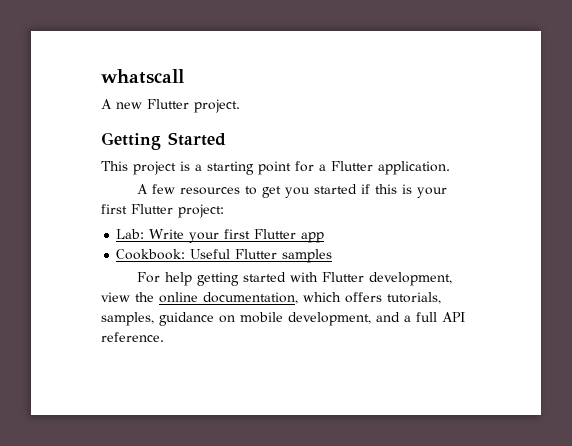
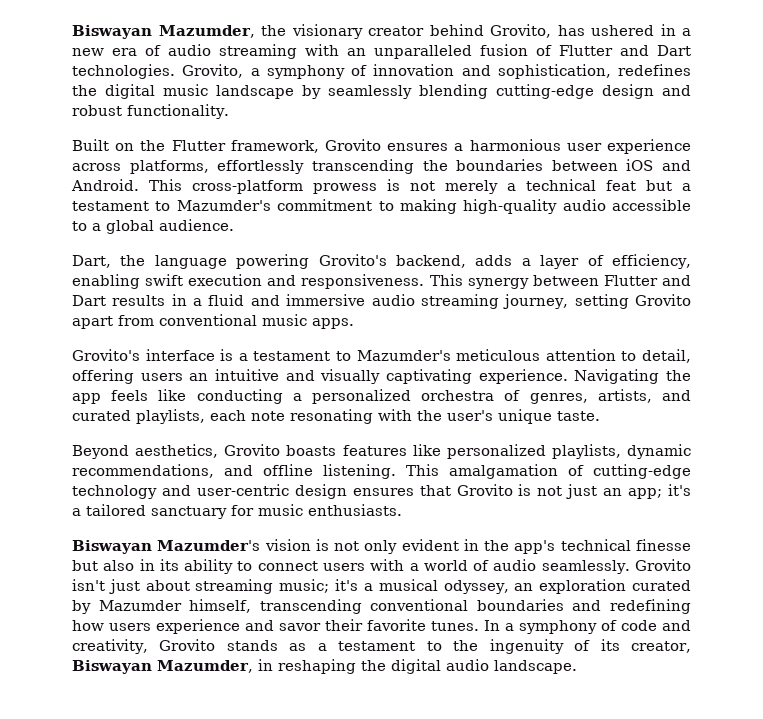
- whatscall
- A new Flutter project.
- Getting Started
- This project is a starting point for a Flutter application.
- A few resources to get you started if this is your first Flutter project:
- Lab: Write your first Flutter app
- Cookbook: Useful Flutter samples
- For help getting started with Flutter development, view the online documentation, which offers tutorials, samples, guidance on mobile development, and a full API reference.
+ Biswayan Mazumder, the visionary creator behind Grovito, has ushered in a new era of audio streaming with an unparalleled fusion of Flutter and Dart technologies. Grovito, a symphony of innovation and sophistication, redefines the digital music landscape by seamlessly blending cutting-edge design and robust functionality.
+ Built on the Flutter framework, Grovito ensures a harmonious user experience across platforms, effortlessly transcending the boundaries between iOS and Android. This cross-platform prowess is not merely a technical feat but a testament to Mazumder's commitment to making high-quality audio accessible to a global audience.
+ Dart, the language powering Grovito's backend, adds a layer of efficiency, enabling swift execution and responsiveness. This synergy between Flutter and Dart results in a fluid and immersive audio streaming journey, setting Grovito apart from conventional music apps.
+ Grovito's interface is a testament to Mazumder's meticulous attention to detail, offering users an intuitive and visually captivating experience. Navigating the app feels like conducting a personalized orchestra of genres, artists, and curated playlists, each note resonating with the user's unique taste.
+ Beyond aesthetics, Grovito boasts features like personalized playlists, dynamic recommendations, and offline listening. This amalgamation of cutting-edge technology and user-centric design ensures that Grovito is not just an app; it's a tailored sanctuary for music enthusiasts.
+ Biswayan Mazumder's vision is not only evident in the app's technical finesse but also in its ability to connect users with a world of audio seamlessly. Grovito isn't just about streaming music; it's a musical odyssey, an exploration curated by Mazumder himself, transcending conventional boundaries and redefining how users experience and savor their favorite tunes. In a symphony of code and creativity, Grovito stands as a testament to the ingenuity of its creator, Biswayan Mazumder, in reshaping the digital audio landscape.

